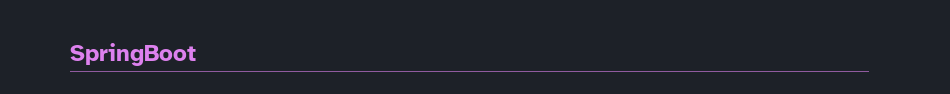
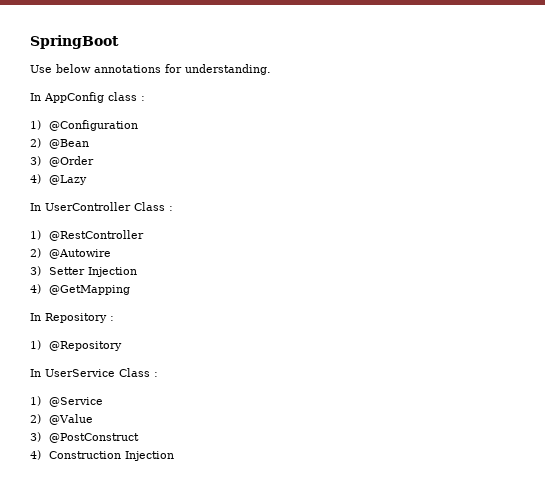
+ Use below annotations for understanding.
+ In AppConfig class :
+ 1) @Configuration
+ 2) @Bean
+ 3) @Order
+ 4) @Lazy
+ In UserController Class :
+ 1) @RestController
+ 2) @Autowire
+ 3) Setter Injection
+ 4) @GetMapping
+ In Repository :
+ 1) @Repository
+ In UserService Class :
+ 1) @Service
+ 2) @Value
+ 3) @PostConstruct
+ 4) Construction Injection

